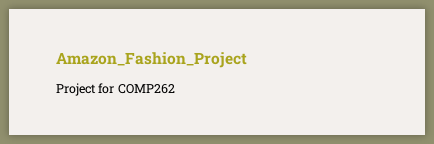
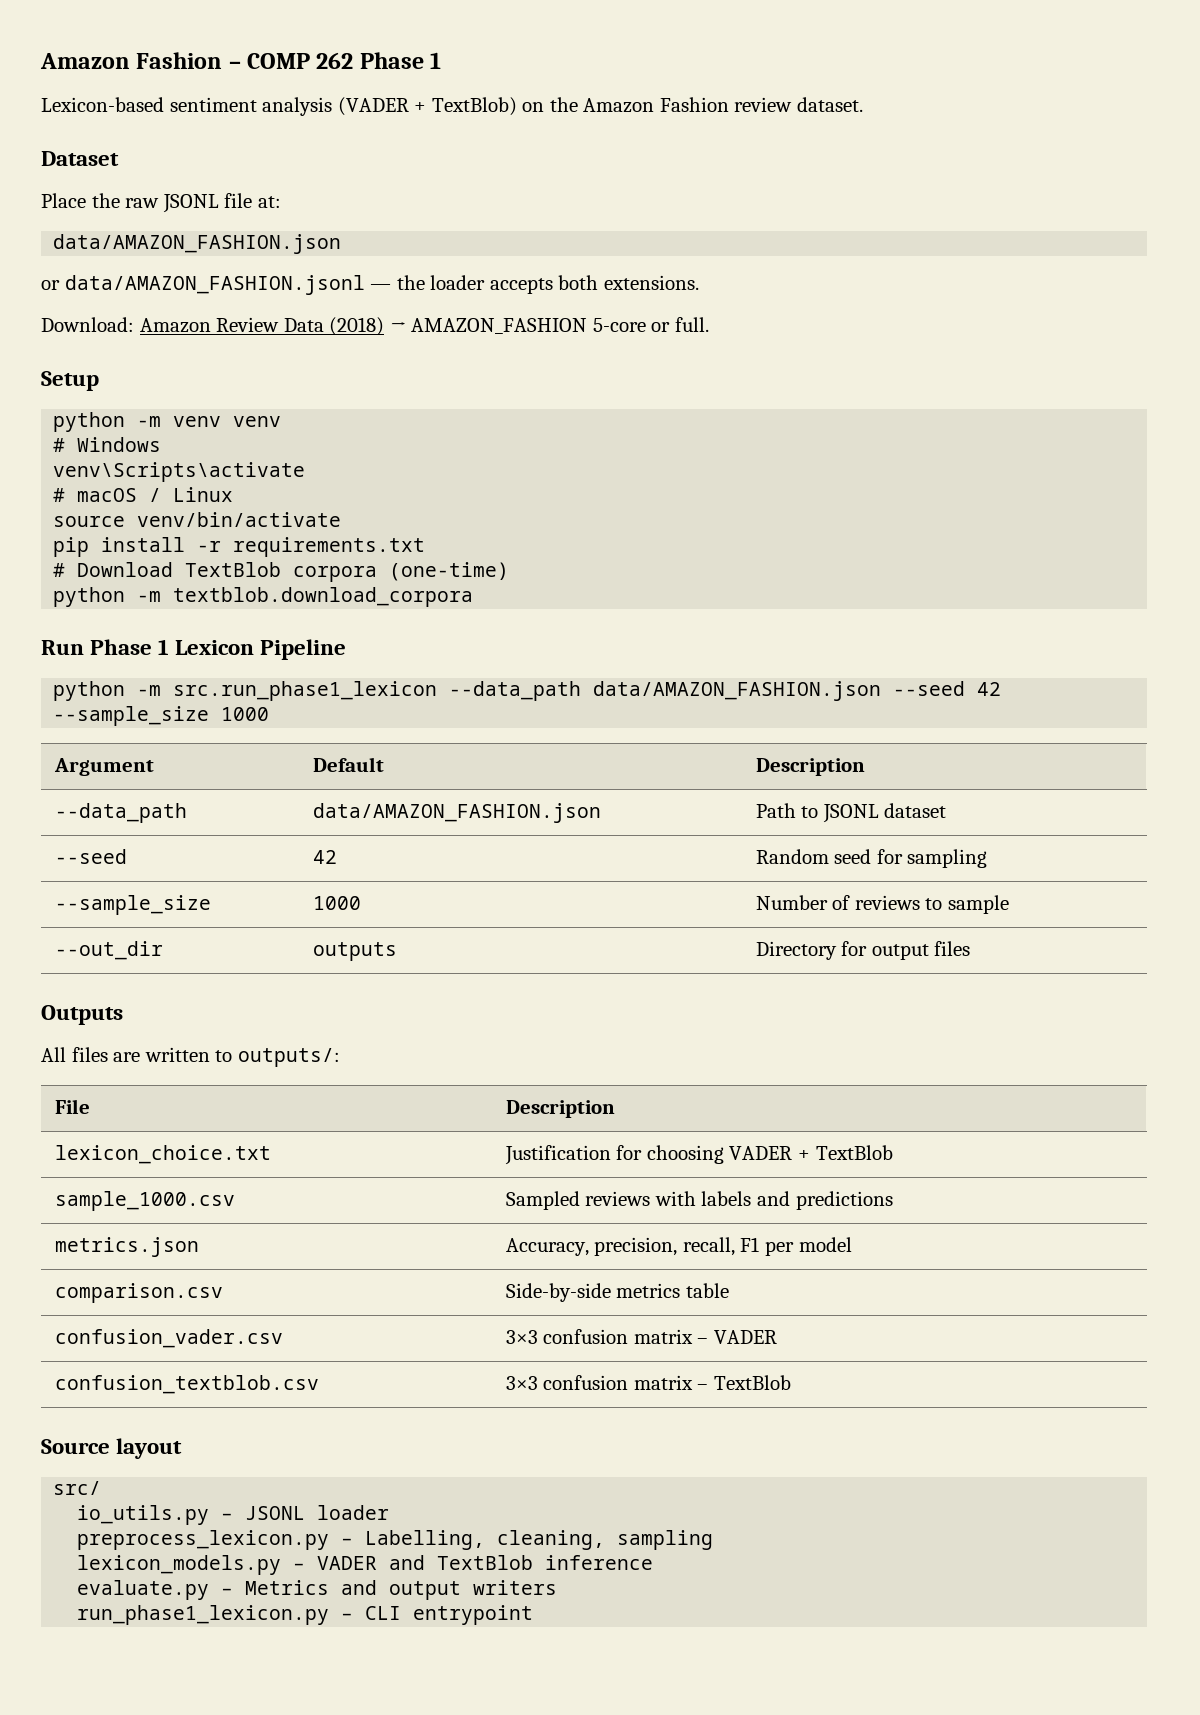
- Amazon_Fashion_Project
- Project for COMP262
+ Amazon Fashion – COMP 262 Phase 1
+ Lexicon-based sentiment analysis (VADER + TextBlob) on the Amazon Fashion review dataset.
+ Dataset
+ Place the raw JSONL file at:
+ data/AMAZON_FASHION.json
+ or data/AMAZON_FASHION.jsonl — the loader accepts both extensions.
+ Download: Amazon Review Data (2018) → AMAZON_FASHION 5-core or full.
+ Setup
+ python -m venv venv
+ # Windows
+ venv\Scripts\activate
+ # macOS / Linux
+ source venv/bin/activate
+ pip install -r requirements.txt
+ # Download TextBlob corpora (one-time)
+ python -m textblob.download_corpora
+ Run Phase 1 Lexicon Pipeline
+ python -m src.run_phase1_lexicon --data_path data/AMAZON_FASHION.json --seed 42 --sample_size 1000
+ Argument | Default | Description
+ --data_path | data/AMAZON_FASHION.json | Path to JSONL dataset
+ --seed | 42 | Random seed for sampling
+ --sample_size | 1000 | Number of reviews to sample
+ --out_dir | outputs | Directory for output files
+ Outputs
+ All files are written to outputs/:
+ File | Description
+ lexicon_choice.txt | Justification for choosing VADER + TextBlob
+ sample_1000.csv | Sampled reviews with labels and predictions
+ metrics.json | Accuracy, precision, recall, F1 per model
+ comparison.csv | Side-by-side metrics table
+ confusion_vader.csv | 3×3 confusion matrix – VADER
+ confusion_textblob.csv | 3×3 confusion matrix – TextBlob
+ Source layout
+ src/
+ io_utils.py – JSONL loader
+ preprocess_lexicon.py – Labelling, cleaning, sampling
+ lexicon_models.py – VADER and TextBlob inference
+ evaluate.py – Metrics and output writers
+ run_phase1_lexicon.py – CLI entrypoint

